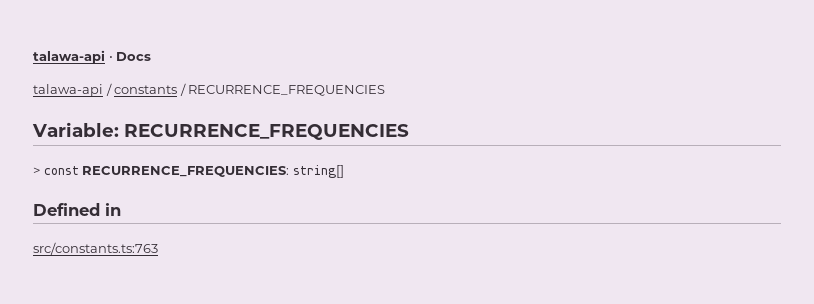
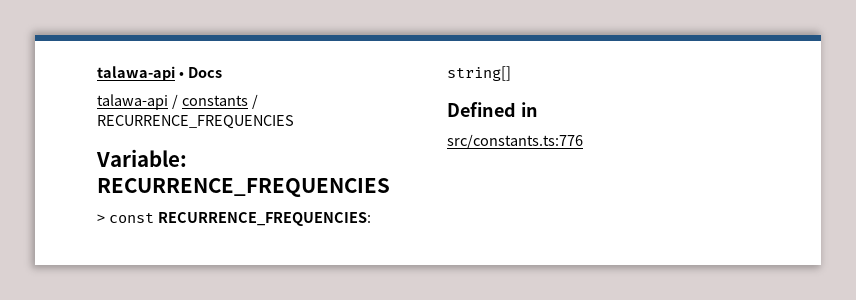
- src/constants.ts:763
+ src/constants.ts:776

